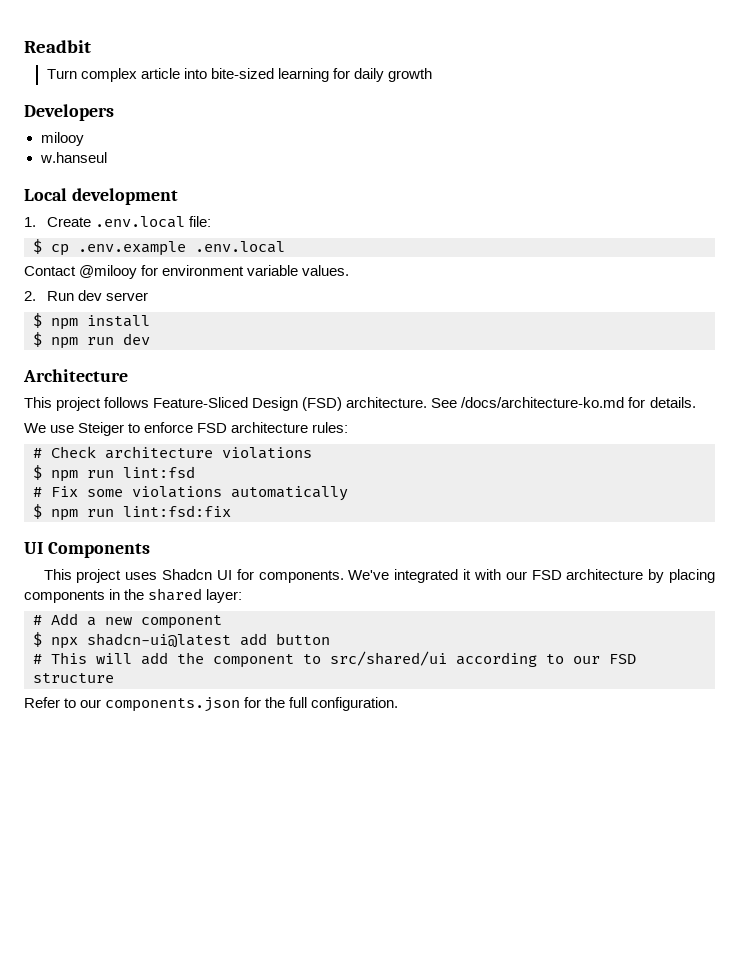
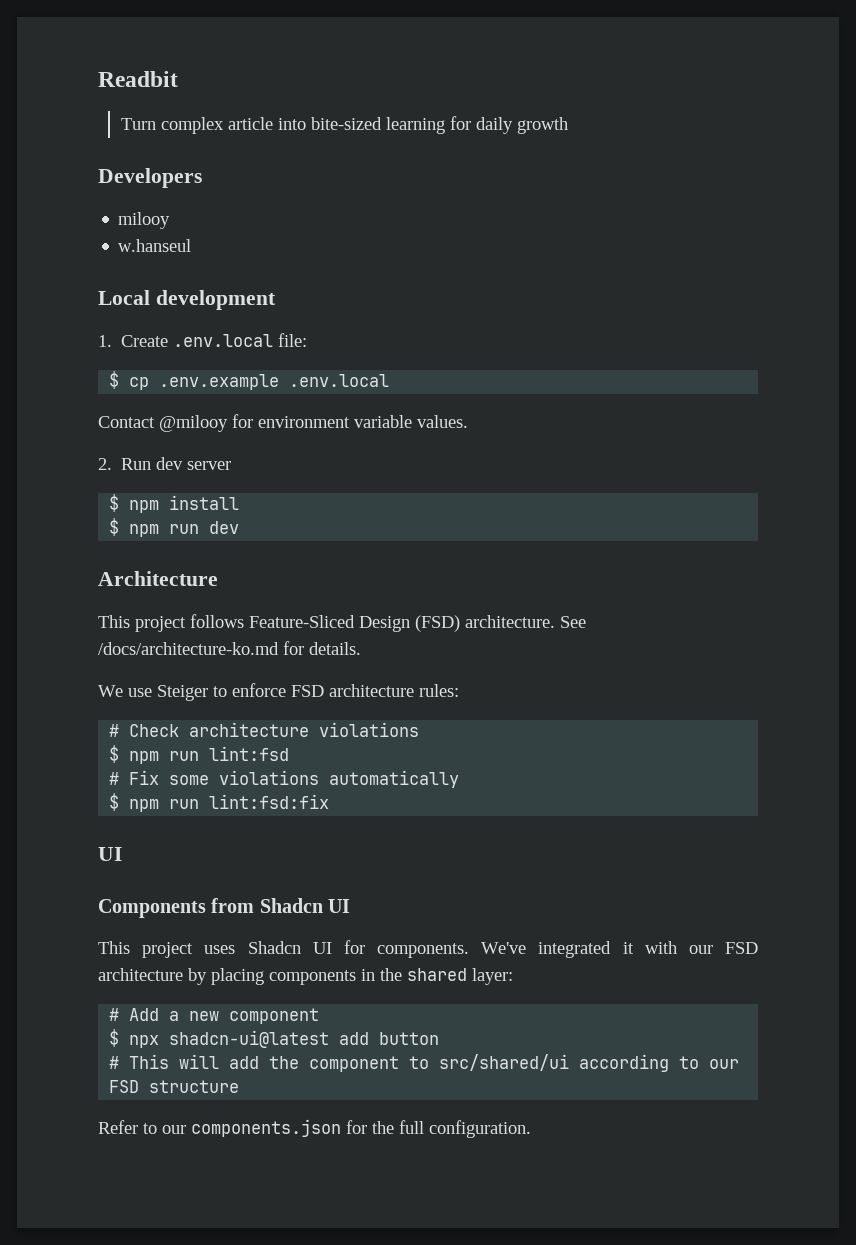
  $ npm run lint:fsd:fix
- UI Components
+ UI
+ Components from Shadcn UI

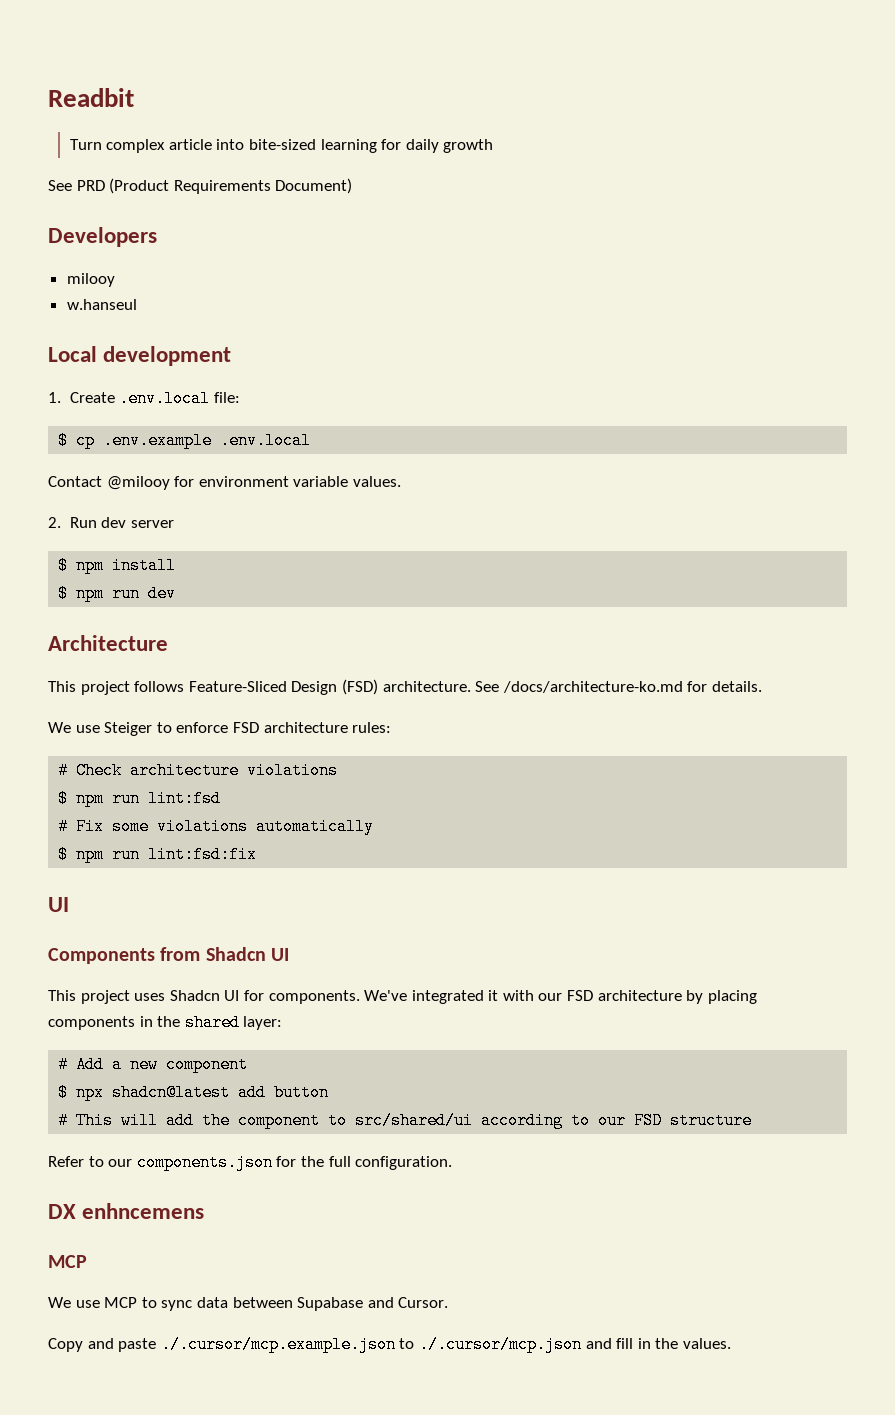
+ See PRD (Product Requirements Document)
- $ npx shadcn-ui@latest add button
+ $ npx shadcn@latest add button
+ DX enhncemens
+ MCP
+ We use MCP to sync data between Supabase and Cursor.
+ Copy and paste ./.cursor/mcp.example.json to ./.cursor/mcp.json and fill in the values.

